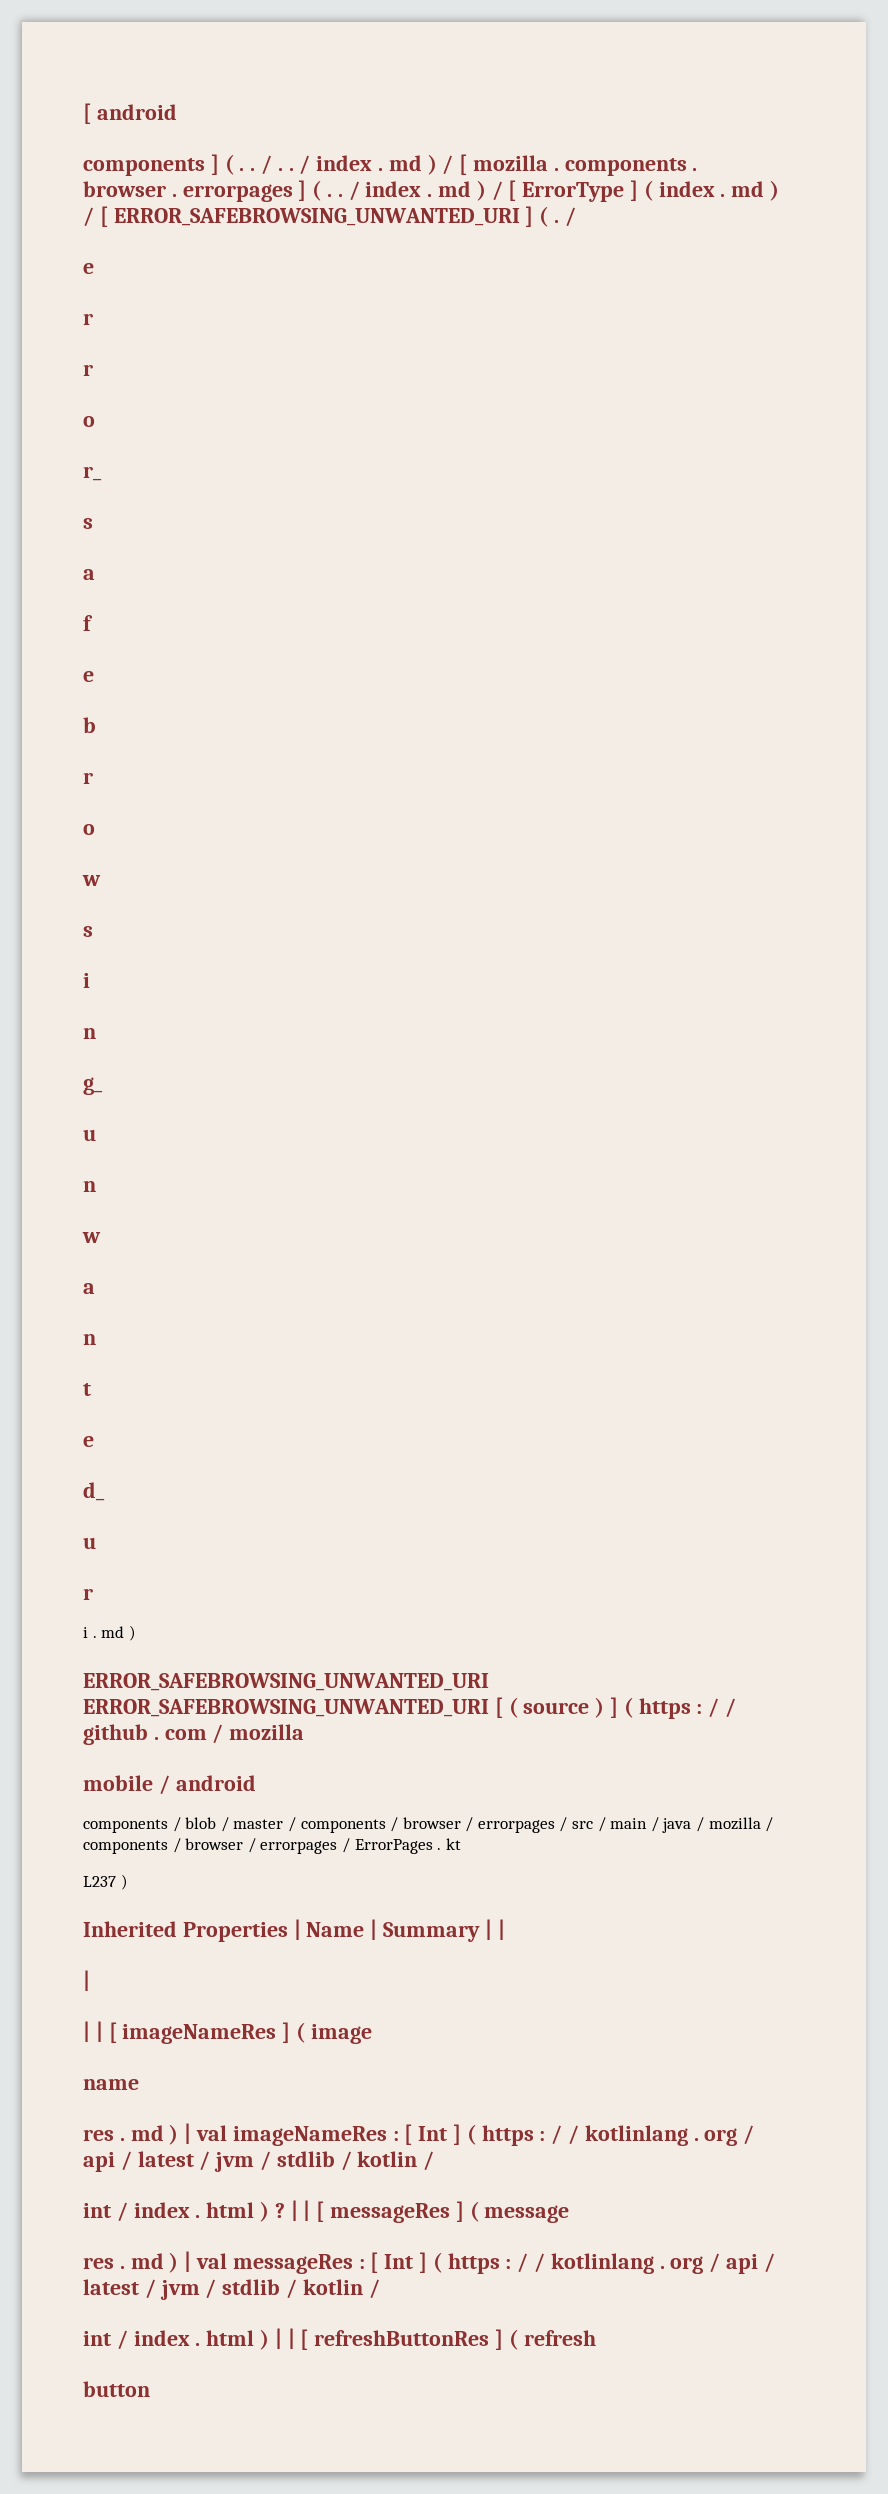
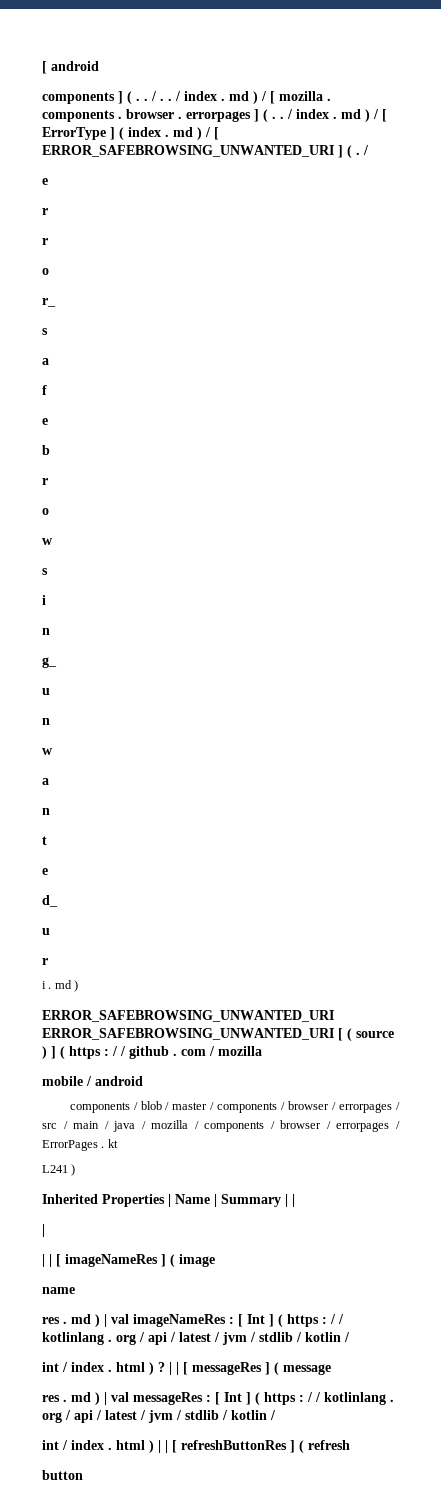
- L237 )
+ L241 )

